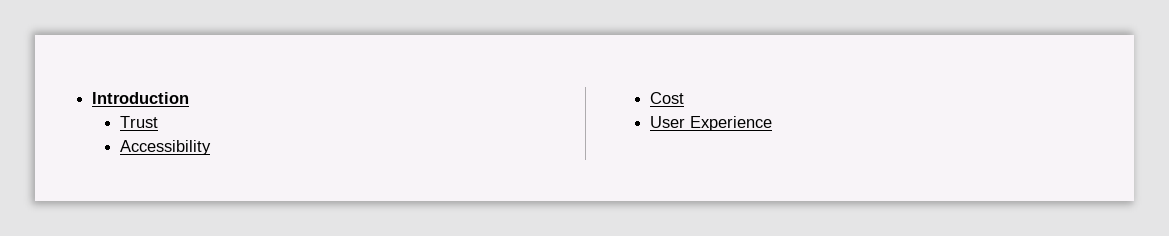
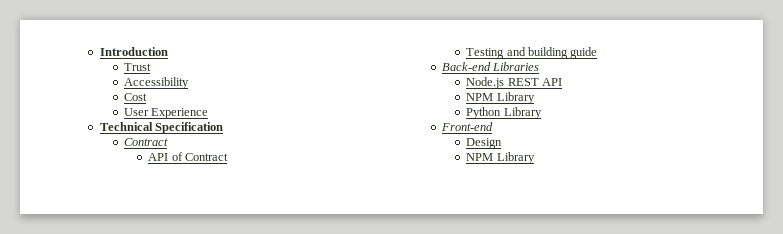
+ Technical Specification
+ Contract
+ API of Contract
+ Testing and building guide
+ Back-end Libraries
+ Node.js REST API
+ NPM Library
+ Python Library
+ Front-end
+ Design
+ NPM Library

